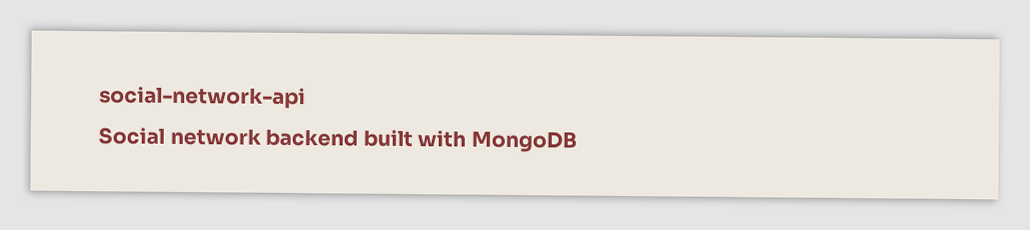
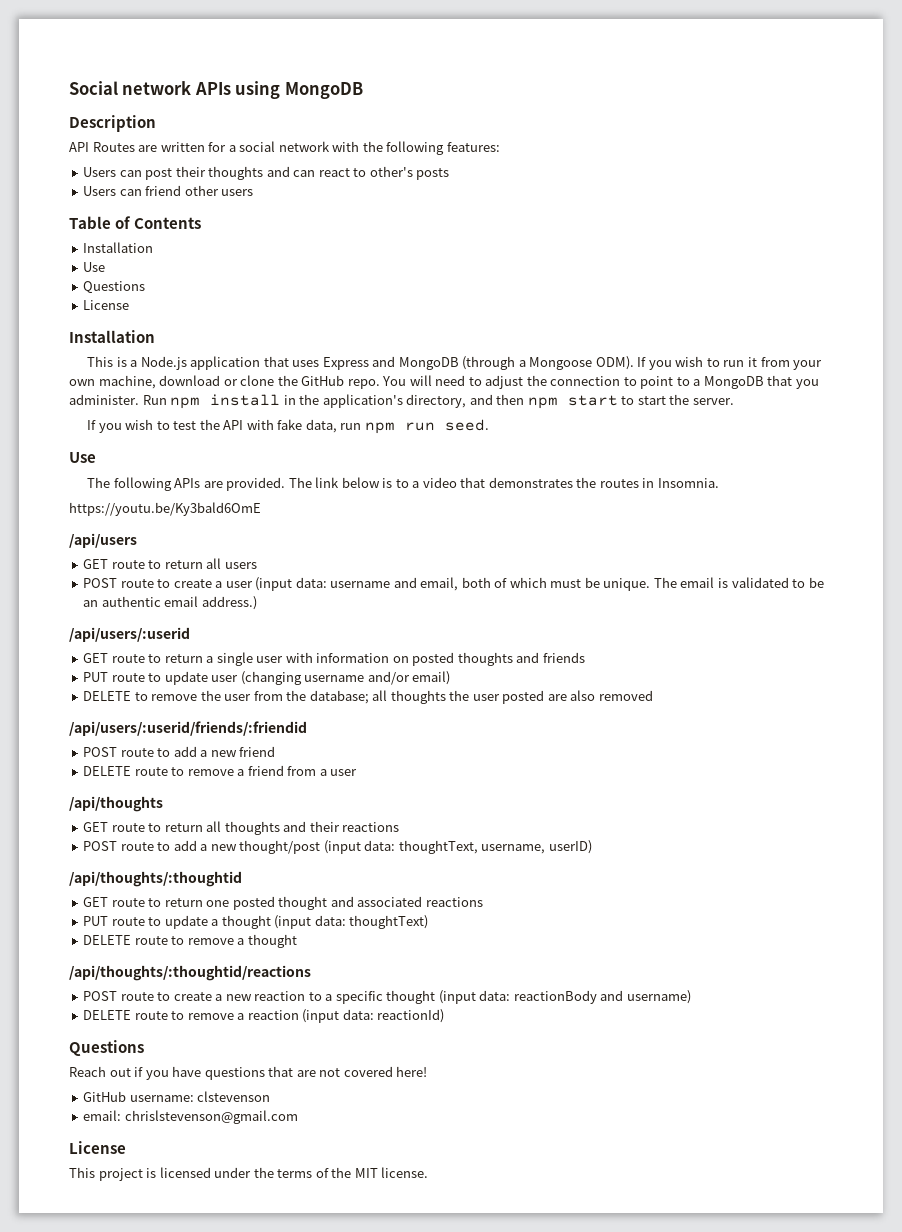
- social-network-api
- Social network backend built with MongoDB
+ Social network APIs using MongoDB
+ Description
+ API Routes are written for a social network with the following features:
+ Users can post their thoughts and can react to other's posts
+ Users can friend other users
+ Table of Contents
+ Installation
+ Use
+ Questions
+ License
+ Installation
+ This is a Node.js application that uses Express and MongoDB (through a Mongoose ODM). If you wish to run it from your own machine, download or clone the GitHub repo. You will need to adjust the connection to point to a MongoDB that you administer. Run npm install in the application's directory, and then npm start to start the server.
+ If you wish to test the API with fake data, run npm run seed.
+ Use
+ The following APIs are provided. The link below is to a video that demonstrates the routes in Insomnia.
+ https://youtu.be/Ky3bald6OmE
+ /api/users
+ GET route to return all users
+ POST route to create a user (input data: username and email, both of which must be unique. The email is validated to be an authentic email address.)
+ /api/users/:userid
+ GET route to return a single user with information on posted thoughts and friends
+ PUT route to update user (changing username and/or email)
+ DELETE to remove the user from the database; all thoughts the user posted are also removed
+ /api/users/:userid/friends/:friendid
+ POST route to add a new friend
+ DELETE route to remove a friend from a user
+ /api/thoughts
+ GET route to return all thoughts and their reactions
+ POST route to add a new thought/post (input data: thoughtText, username, userID)
+ /api/thoughts/:thoughtid
+ GET route to return one posted thought and associated reactions
+ PUT route to update a thought (input data: thoughtText)
+ DELETE route to remove a thought
+ /api/thoughts/:thoughtid/reactions
+ POST route to create a new reaction to a specific thought (input data: reactionBody and username)
+ DELETE route to remove a reaction (input data: reactionId)
+ Questions
+ Reach out if you have questions that are not covered here!
+ GitHub username: clstevenson
+ email: chrislstevenson@gmail.com
+ License
+ This project is licensed under the terms of the MIT license.

